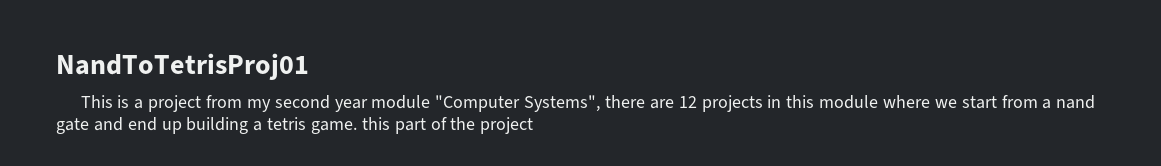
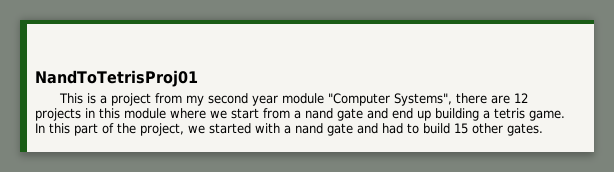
- This is a project from my second year module "Computer Systems", there are 12 projects in this module where we start from a nand gate and end up building a tetris game. this part of the project
+ This is a project from my second year module "Computer Systems", there are 12 projects in this module where we start from a nand gate and end up building a tetris game. In this part of the project, we started with a nand gate and had to build 15 other gates.

